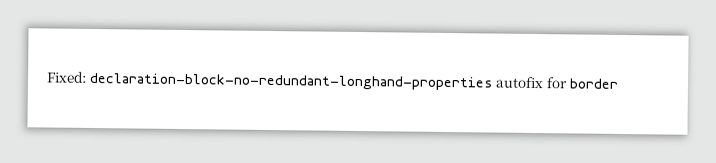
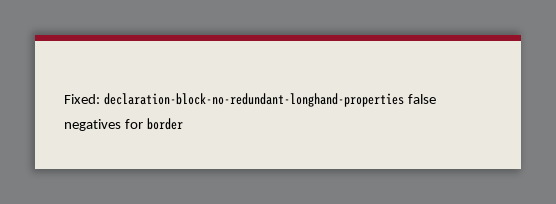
- Fixed: declaration-block-no-redundant-longhand-properties autofix for border
+ Fixed: declaration-block-no-redundant-longhand-properties false negatives for border

